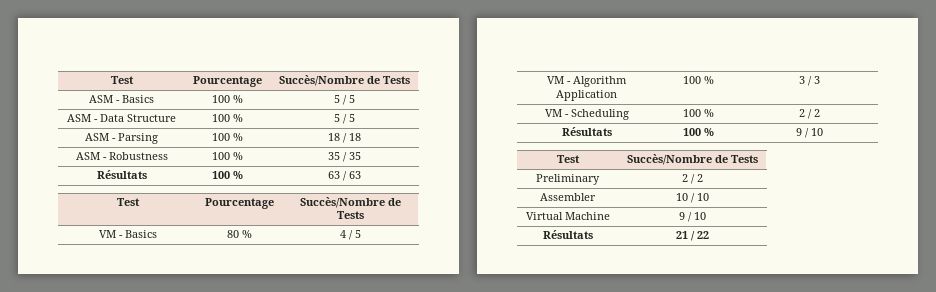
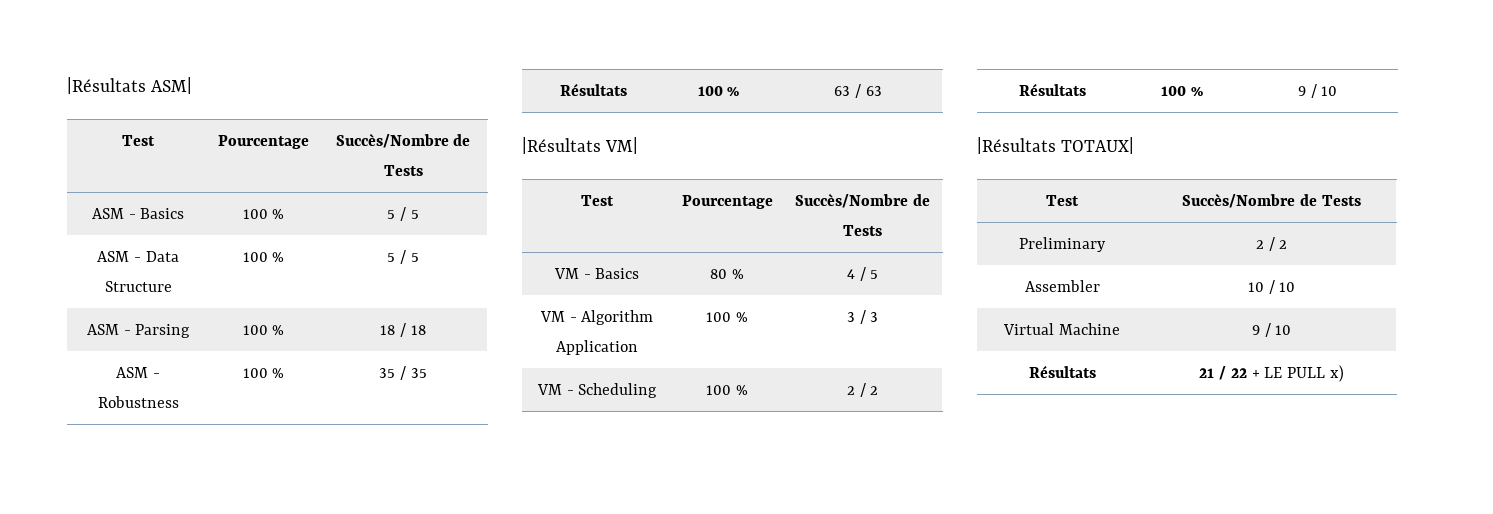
+ |Résultats ASM|
+ |Résultats VM|
+ |Résultats TOTAUX|
- Résultats | 21 / 22
+ Résultats | 21 / 22 + LE PULL x)

